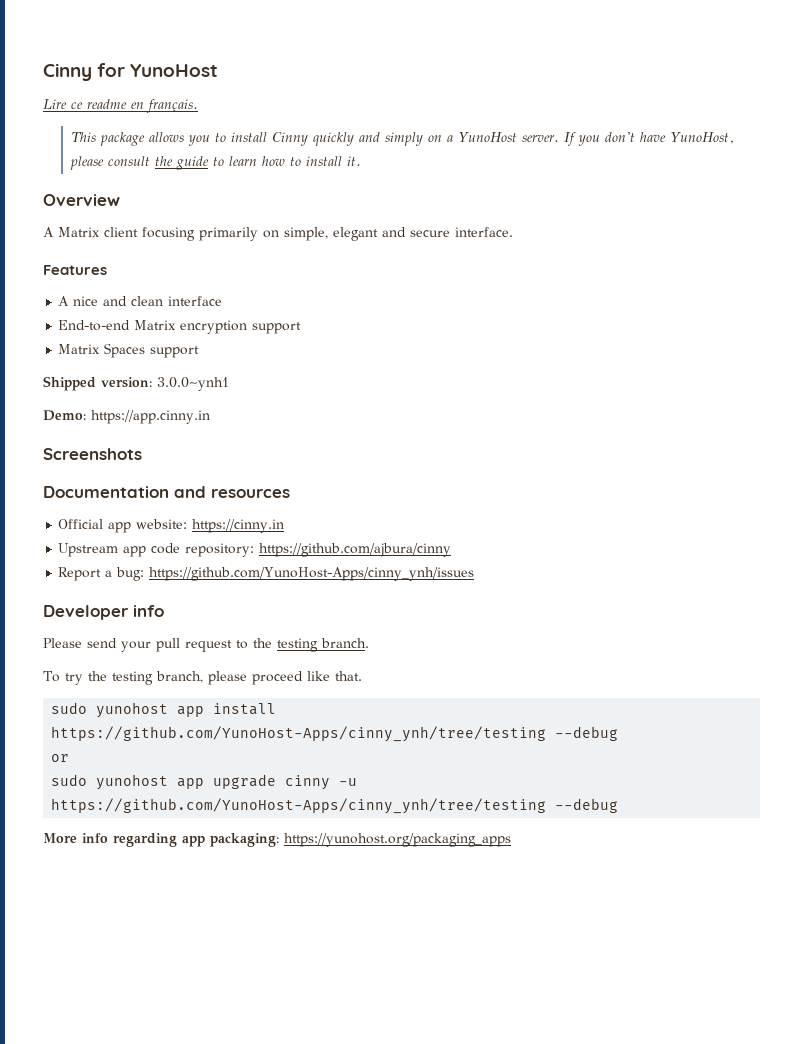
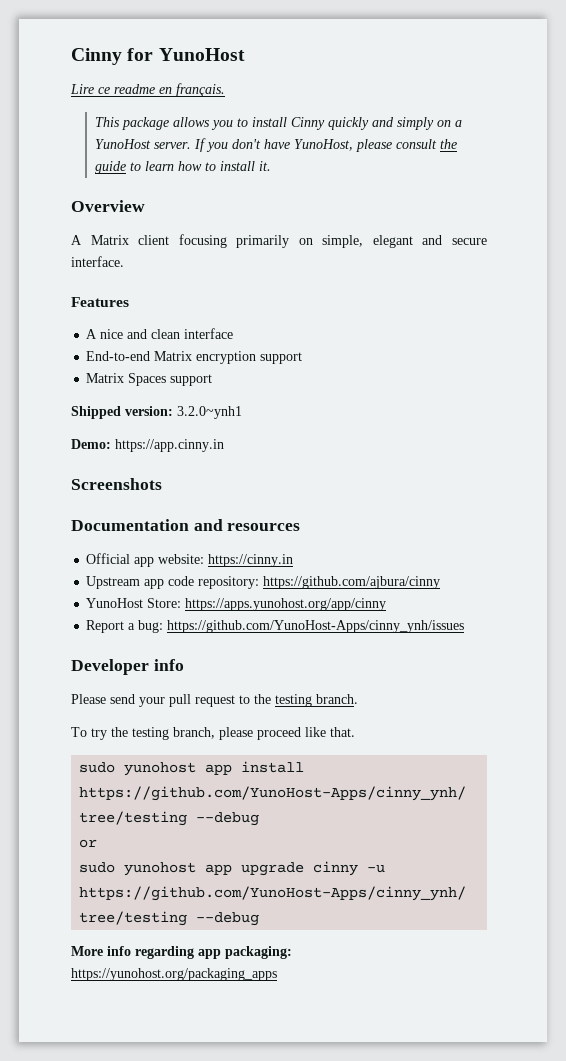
- Shipped version: 3.0.0~ynh1
+ Shipped version: 3.2.0~ynh1
+ YunoHost Store: https://apps.yunohost.org/app/cinny

